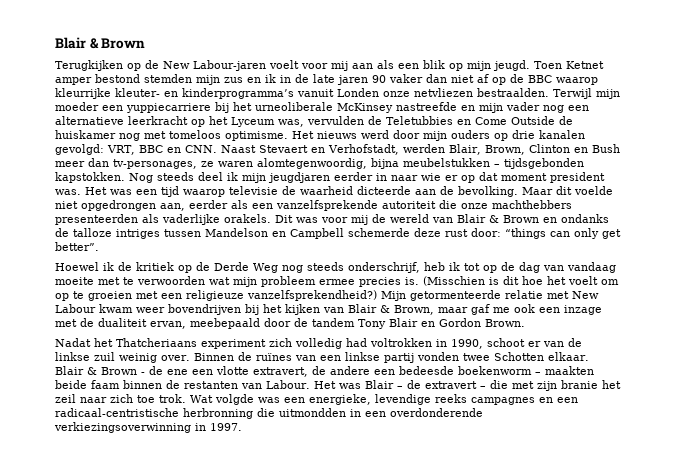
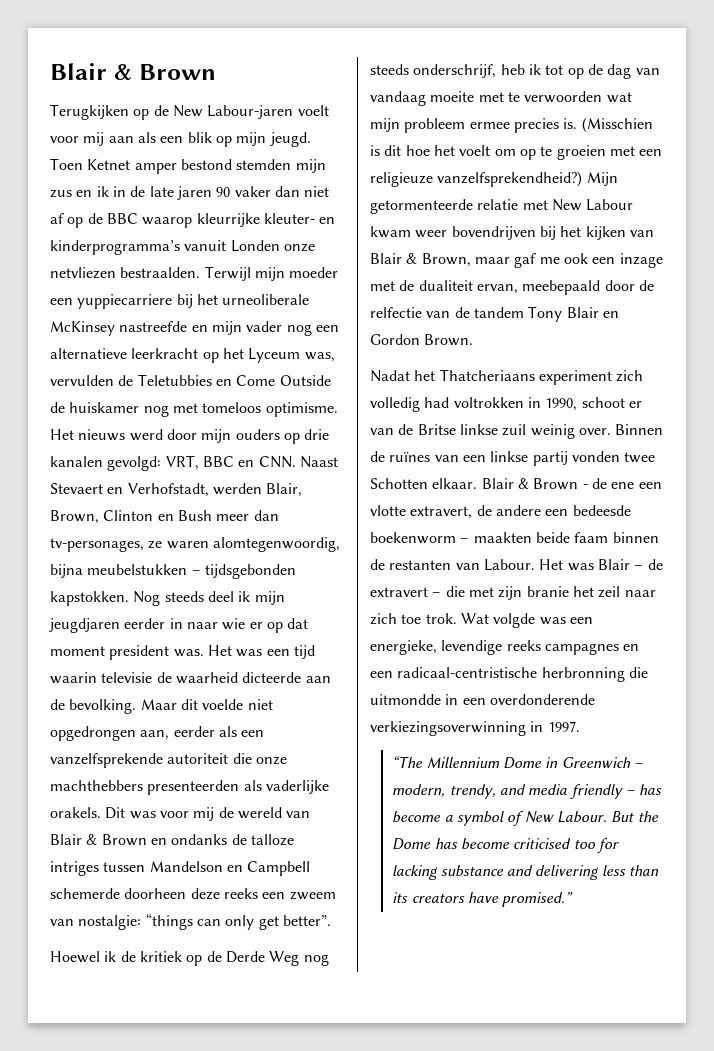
- Het was een tijd waarop televisie de waarheid dicteerde aan de bevolking.
+ Het was een tijd waarin televisie de waarheid dicteerde aan de bevolking.
- Dit was voor mij de wereld van Blair & Brown en ondanks de talloze intriges tussen Mandelson en Campbell schemerde deze rust door: “things can only get better”.
+ Dit was voor mij de wereld van Blair & Brown en ondanks de talloze intriges tussen Mandelson en Campbell schemerde doorheen deze reeks een zweem van nostalgie: “things can only get better”.
- Mijn getormenteerde relatie met New Labour kwam weer bovendrijven bij het kijken van Blair & Brown, maar gaf me ook een inzage met de dualiteit ervan, meebepaald door de tandem Tony Blair en Gordon Brown.
+ Mijn getormenteerde relatie met New Labour kwam weer bovendrijven bij het kijken van Blair & Brown, maar gaf me ook een inzage met de dualiteit ervan, meebepaald door de relfectie van de tandem Tony Blair en Gordon Brown.
- Nadat het Thatcheriaans experiment zich volledig had voltrokken in 1990, schoot er van de linkse zuil weinig over.
+ Nadat het Thatcheriaans experiment zich volledig had voltrokken in 1990, schoot er van de Britse linkse zuil weinig over.
- Wat volgde was een energieke, levendige reeks campagnes en een radicaal-centristische herbronning die uitmondden in een overdonderende verkiezingsoverwinning in 1997.
+ Wat volgde was een energieke, levendige reeks campagnes en een radicaal-centristische herbronning die uitmondde in een overdonderende verkiezingsoverwinning in 1997.
+ “The Millennium Dome in Greenwich – modern, trendy, and media friendly – has become a symbol of New Labour. But the Dome has become criticised too for lacking substance and delivering less than its creators have promised.”

